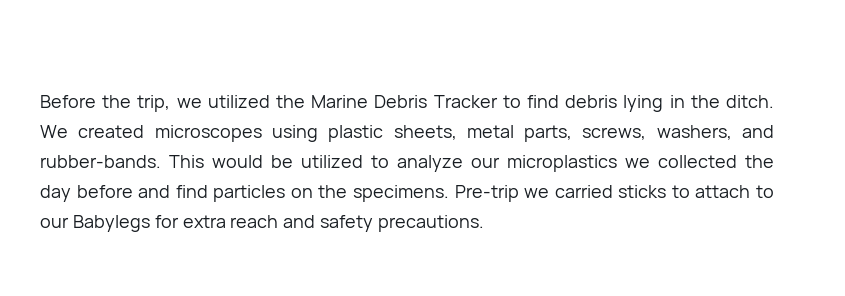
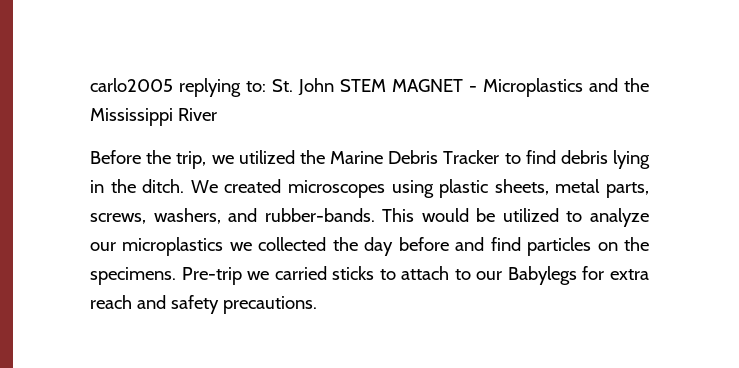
+ carlo2005 replying to: St. John STEM MAGNET - Microplastics and the Mississippi River

